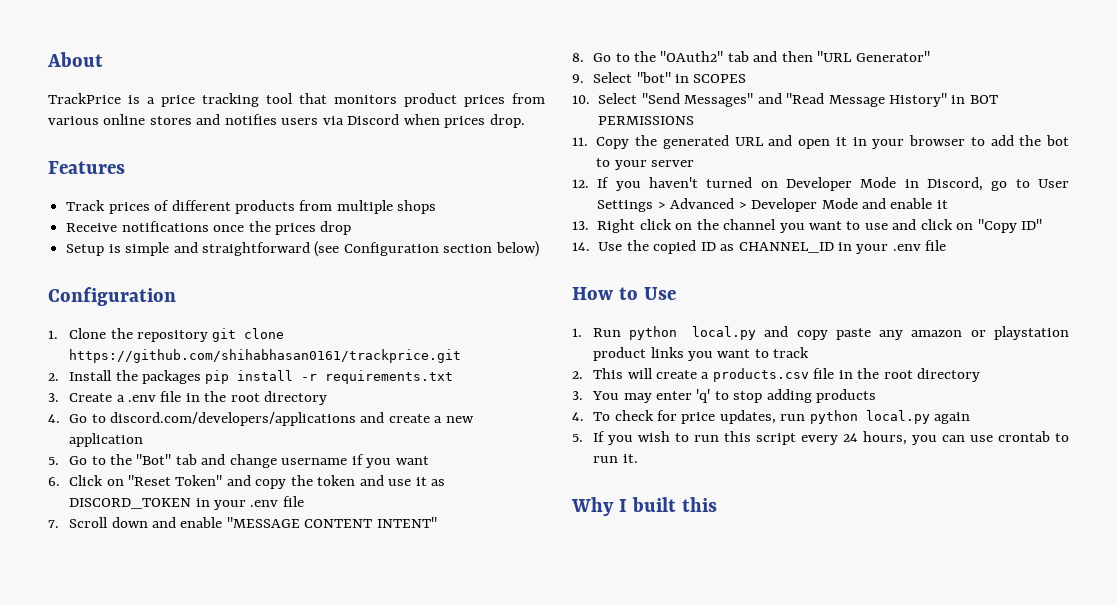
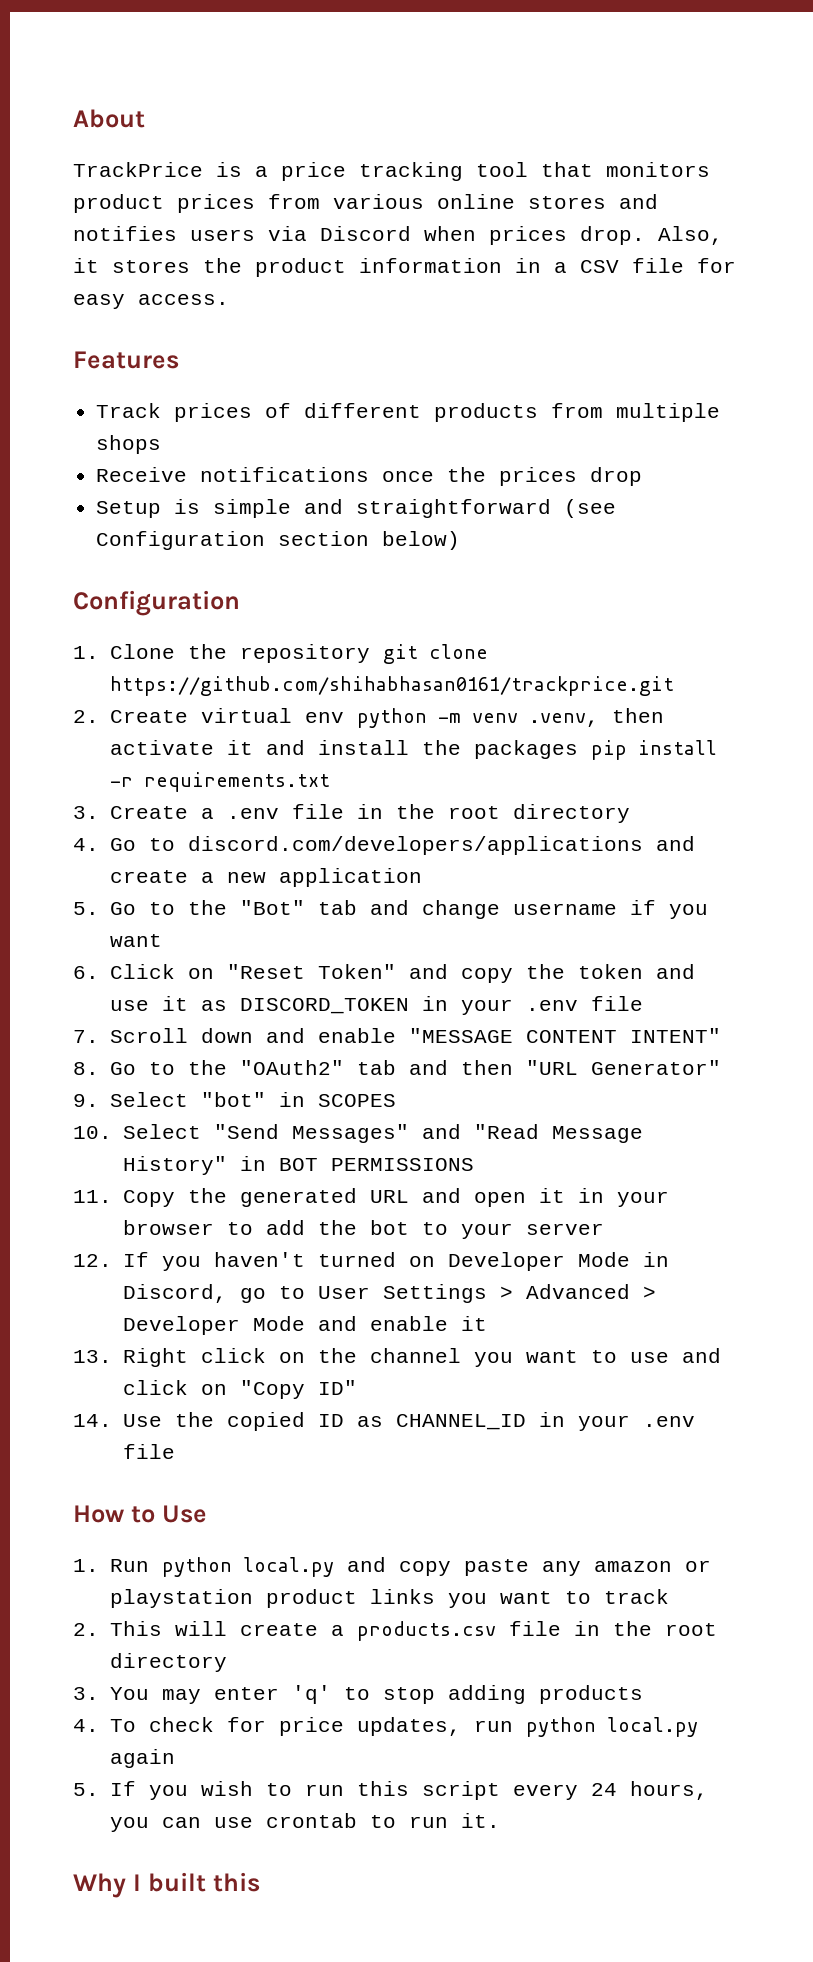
+ Also, it stores the product information in a CSV file for easy access.
- 2. Install the packages pip install -r requirements.txt
+ 2. Create virtual env python -m venv .venv, then activate it and install the packages pip install -r requirements.txt

